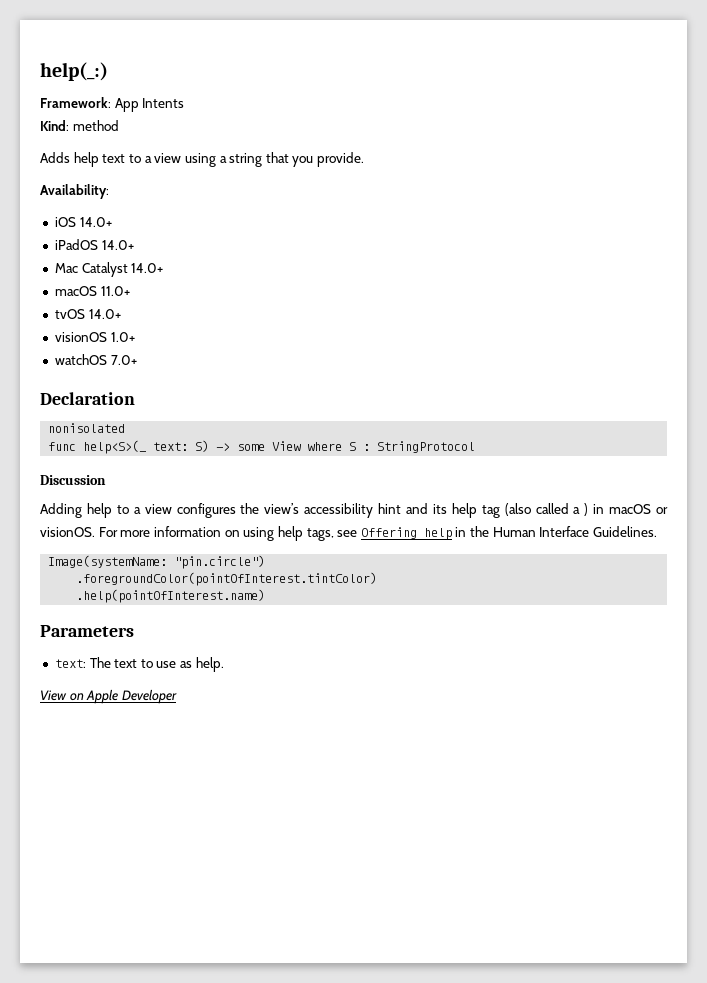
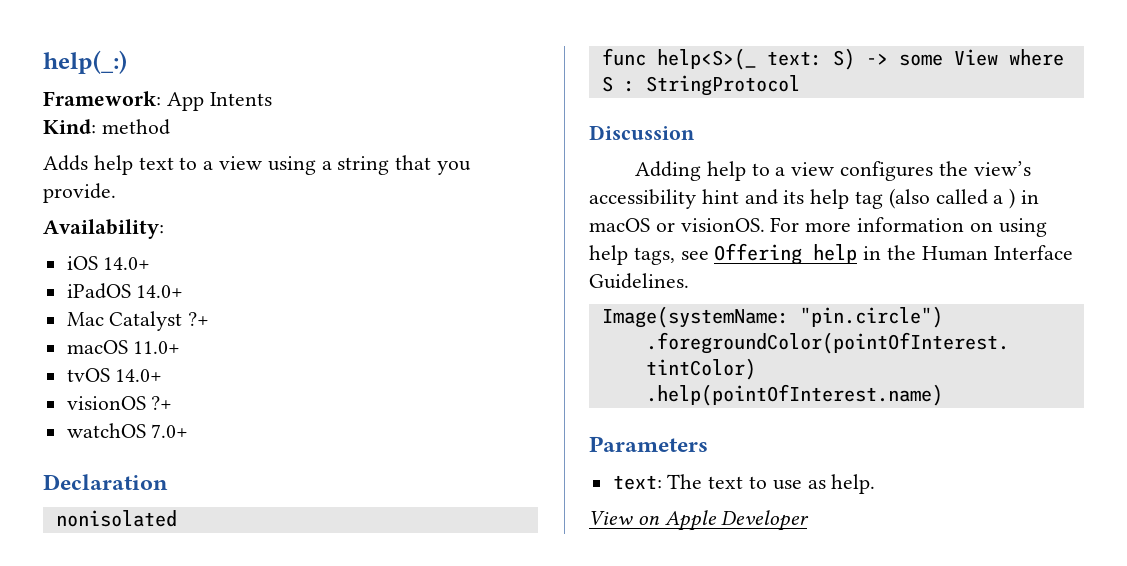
- Mac Catalyst 14.0+
+ Mac Catalyst ?+
- visionOS 1.0+
+ visionOS ?+

